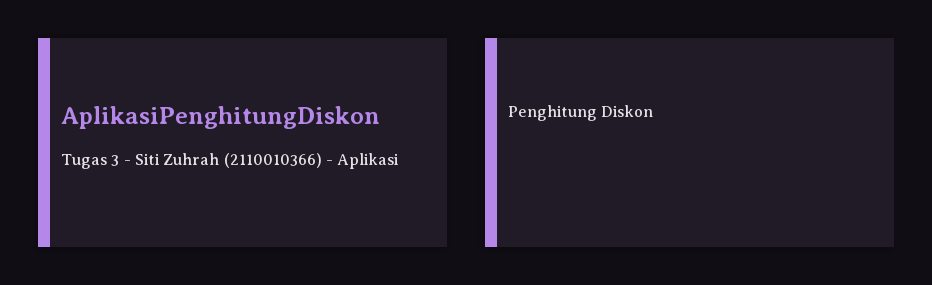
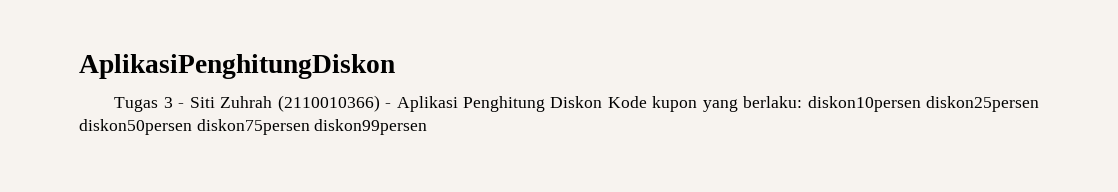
- Tugas 3 - Siti Zuhrah (2110010366) - Aplikasi Penghitung Diskon
+ Tugas 3 - Siti Zuhrah (2110010366) - Aplikasi Penghitung Diskon Kode kupon yang berlaku: diskon10persen diskon25persen diskon50persen diskon75persen diskon99persen

